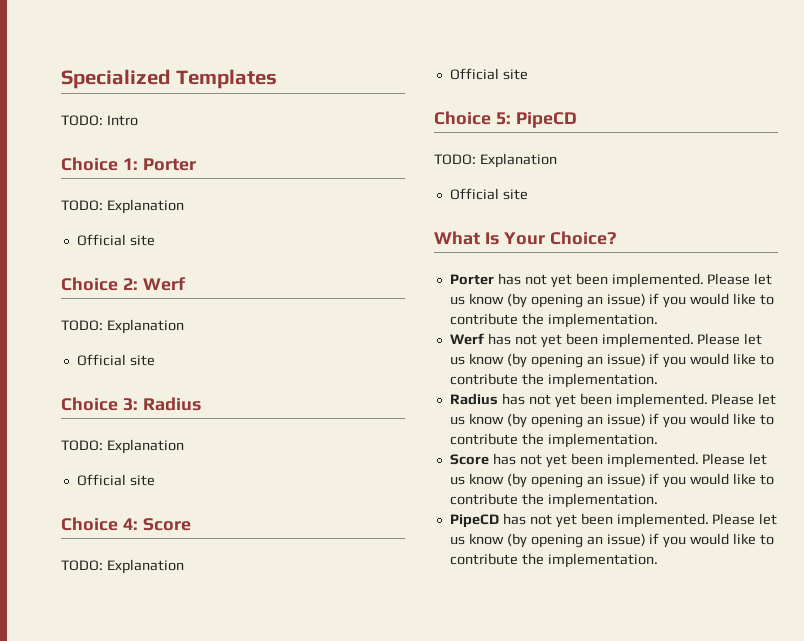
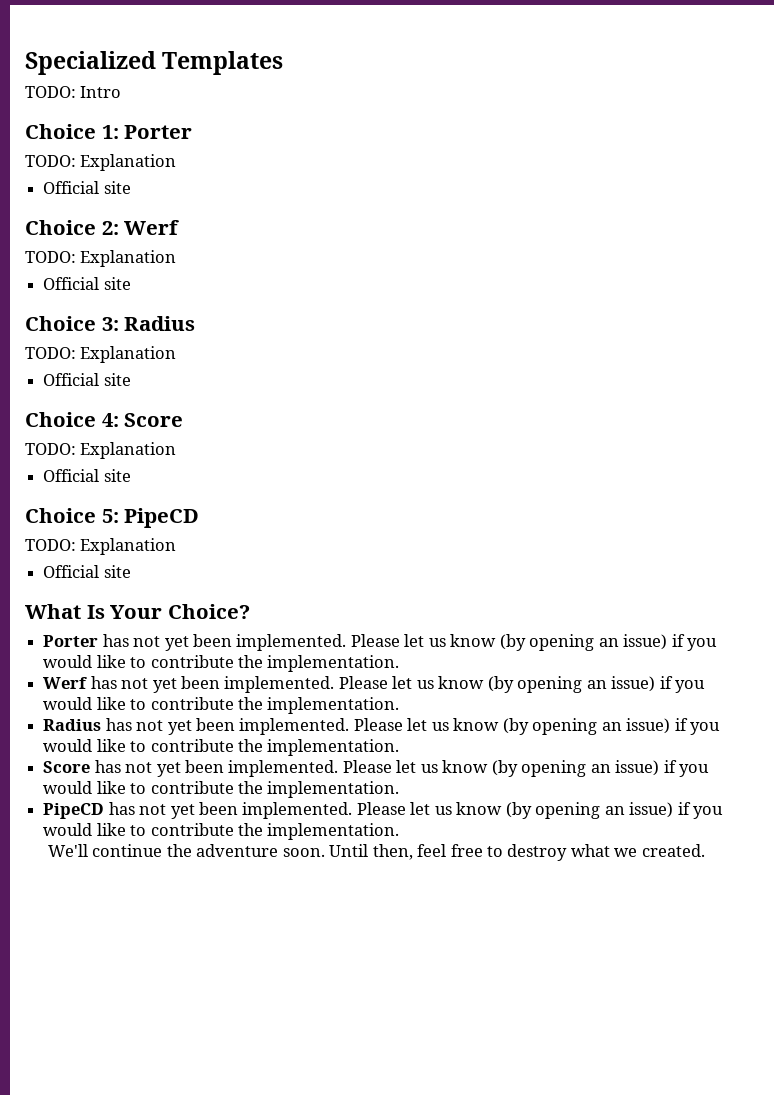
+ We'll continue the adventure soon. Until then, feel free to destroy what we created.

